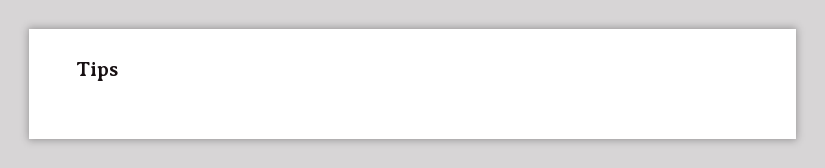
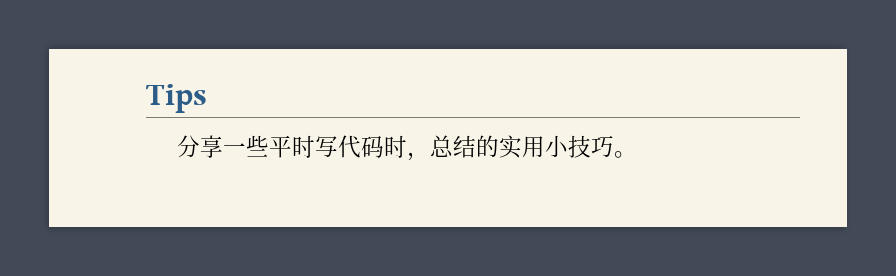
+ 分享一些平时写代码时，总结的实用小技巧。

